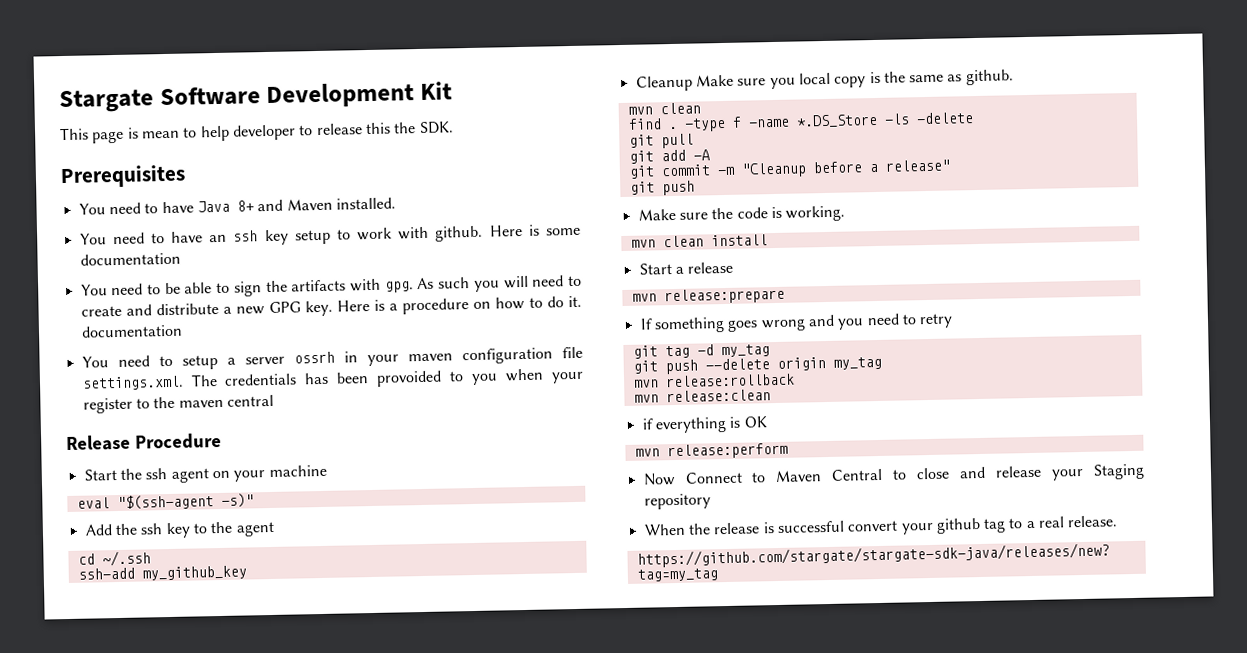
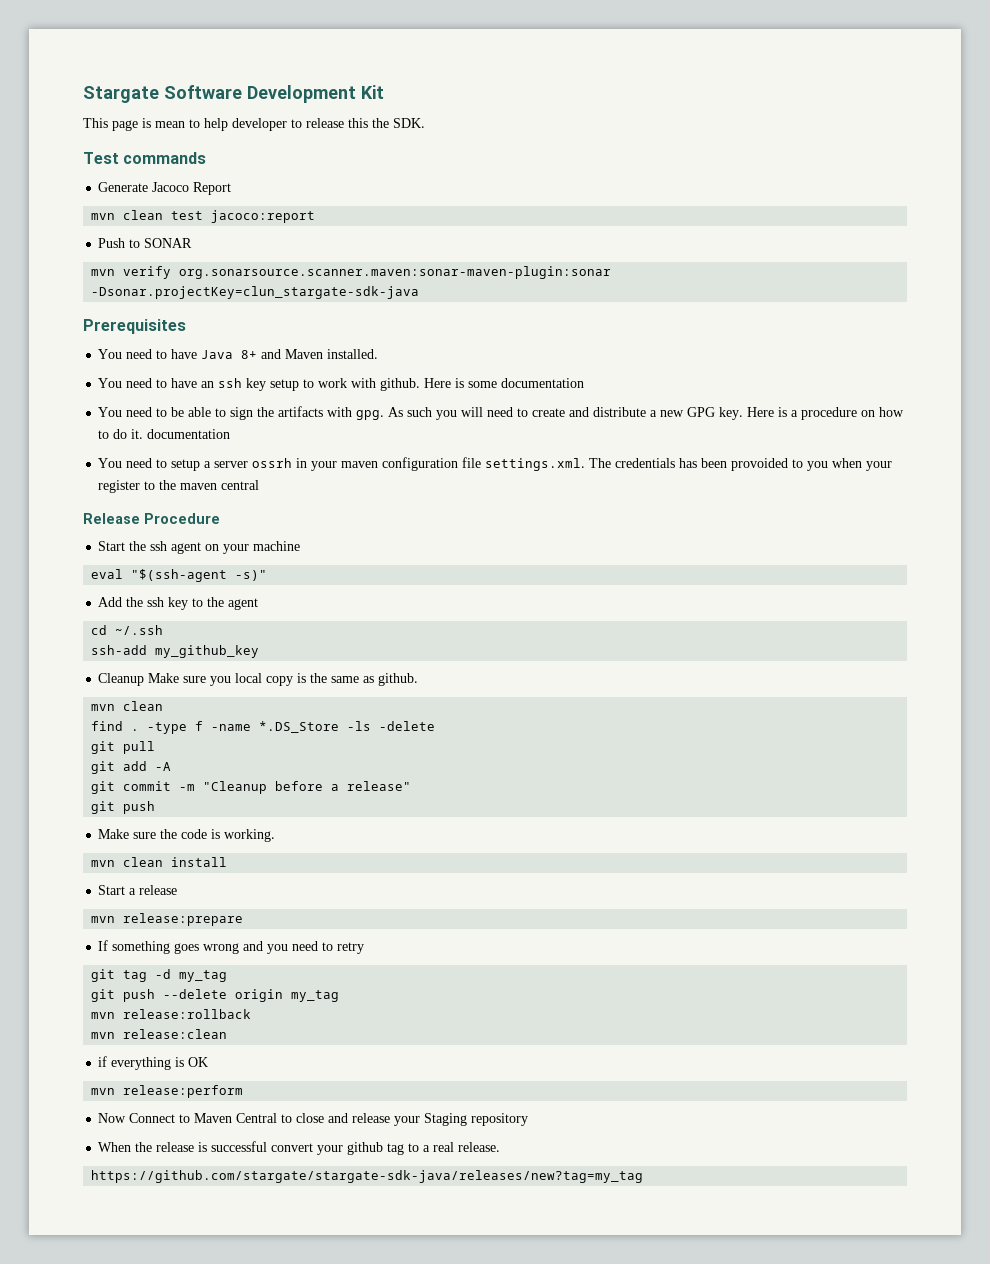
+ Test commands
+ Generate Jacoco Report
+ mvn clean test jacoco:report
+ Push to SONAR
+ mvn verify org.sonarsource.scanner.maven:sonar-maven-plugin:sonar -Dsonar.projectKey=clun_stargate-sdk-java

